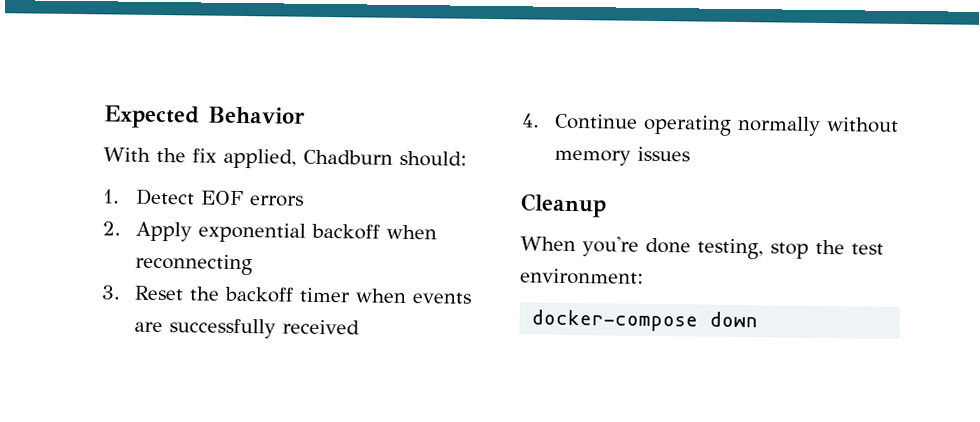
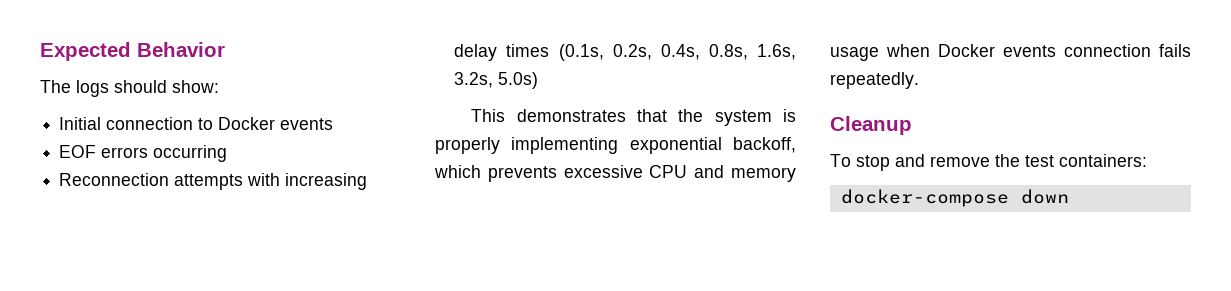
- With the fix applied, Chadburn should:
- 1. Detect EOF errors
- 2. Apply exponential backoff when reconnecting
- 3. Reset the backoff timer when events are successfully received
- 4. Continue operating normally without memory issues
+ The logs should show:
+ Initial connection to Docker events
+ EOF errors occurring
+ Reconnection attempts with increasing delay times (0.1s, 0.2s, 0.4s, 0.8s, 1.6s, 3.2s, 5.0s)
+ This demonstrates that the system is properly implementing exponential backoff, which prevents excessive CPU and memory usage when Docker events connection fails repeatedly.
  Cleanup
- When you're done testing, stop the test environment:
+ To stop and remove the test containers:

